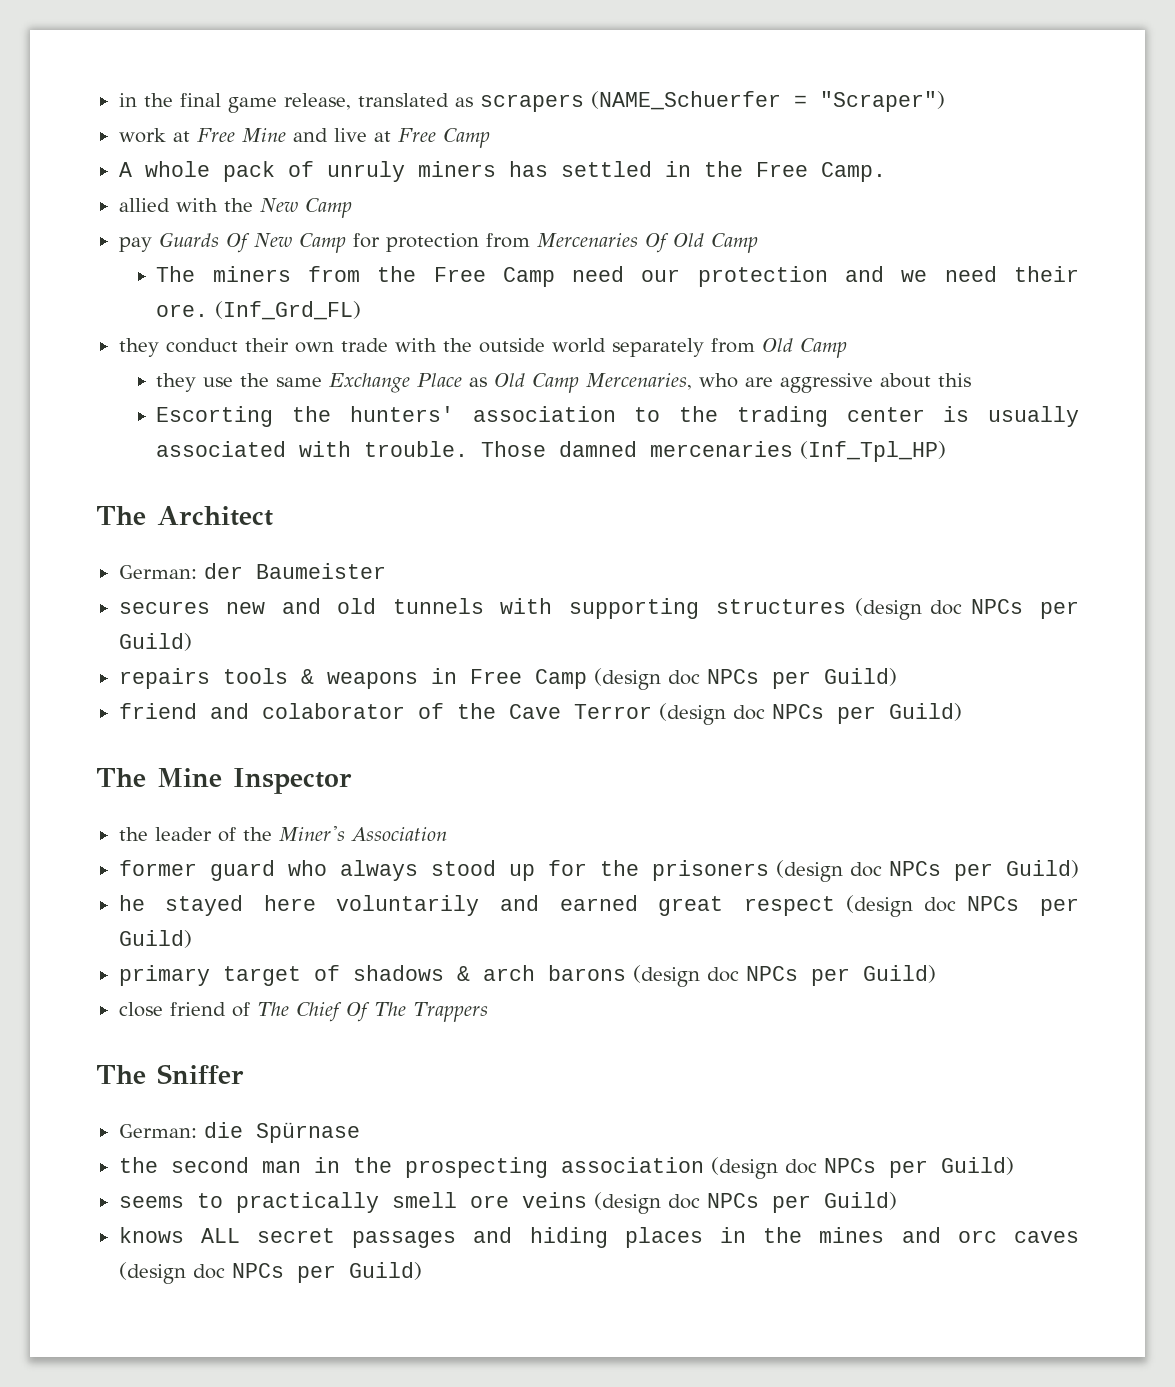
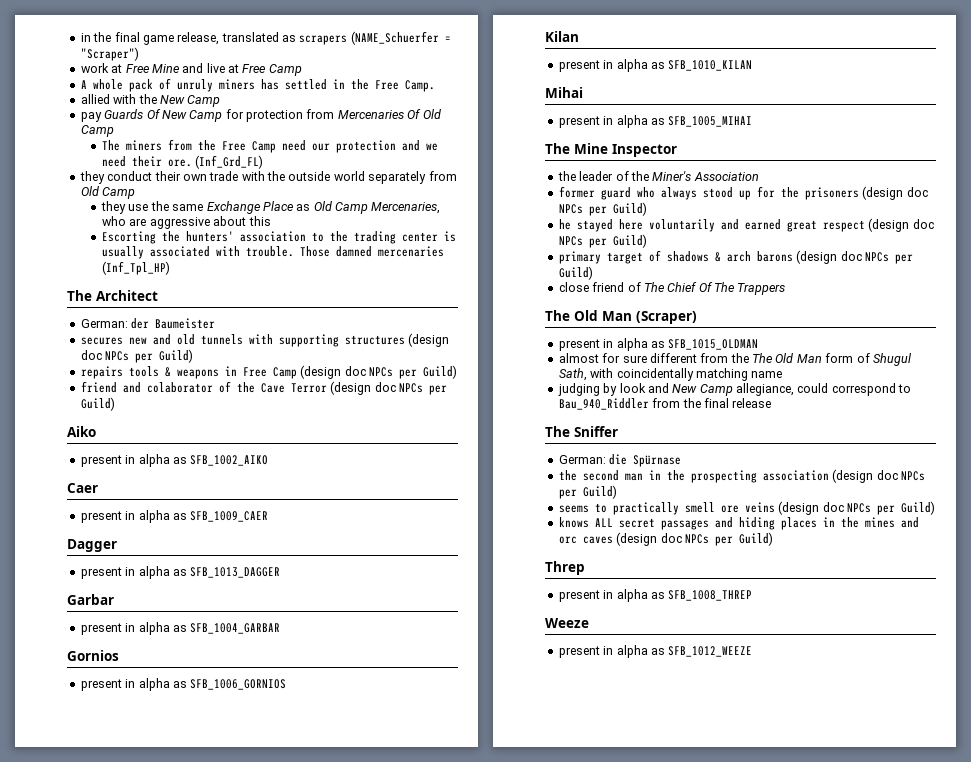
+ Aiko
+ present in alpha as SFB_1002_AIKO
+ Caer
+ present in alpha as SFB_1009_CAER
+ Dagger
+ present in alpha as SFB_1013_DAGGER
+ Garbar
+ present in alpha as SFB_1004_GARBAR
+ Gornios
+ present in alpha as SFB_1006_GORNIOS
+ Kilan
+ present in alpha as SFB_1010_KILAN
+ Mihai
+ present in alpha as SFB_1005_MIHAI
+ The Old Man (Scraper)
+ present in alpha as SFB_1015_OLDMAN
+ almost for sure different from the The Old Man form of Shugul Sath, with coincidentally matching name
+ judging by look and New Camp allegiance, could correspond to Bau_940_Riddler from the final release
+ Threp
+ present in alpha as SFB_1008_THREP
+ Weeze
+ present in alpha as SFB_1012_WEEZE

